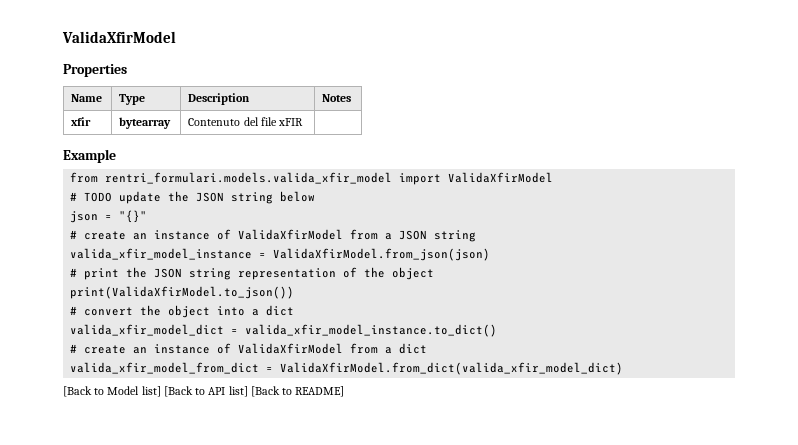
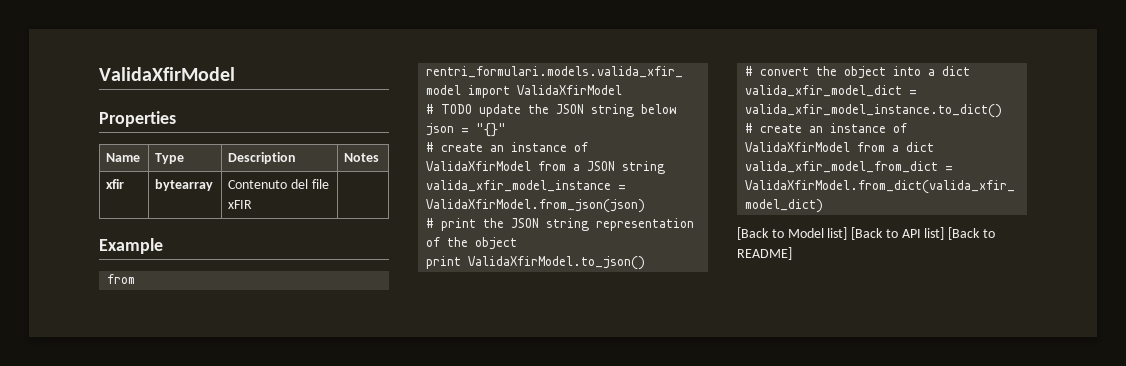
- print(ValidaXfirModel.to_json())
+ print ValidaXfirModel.to_json()

